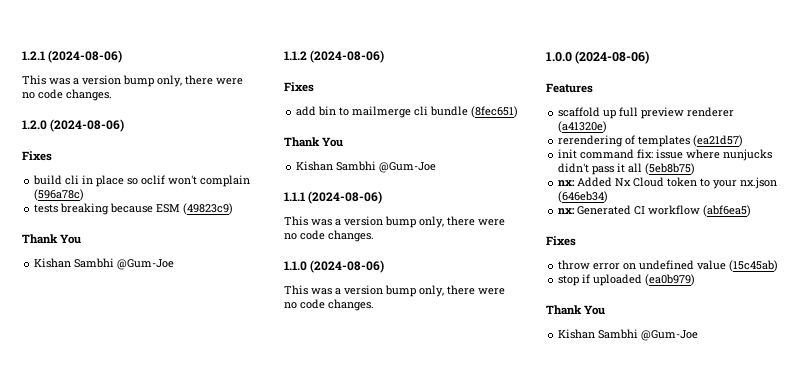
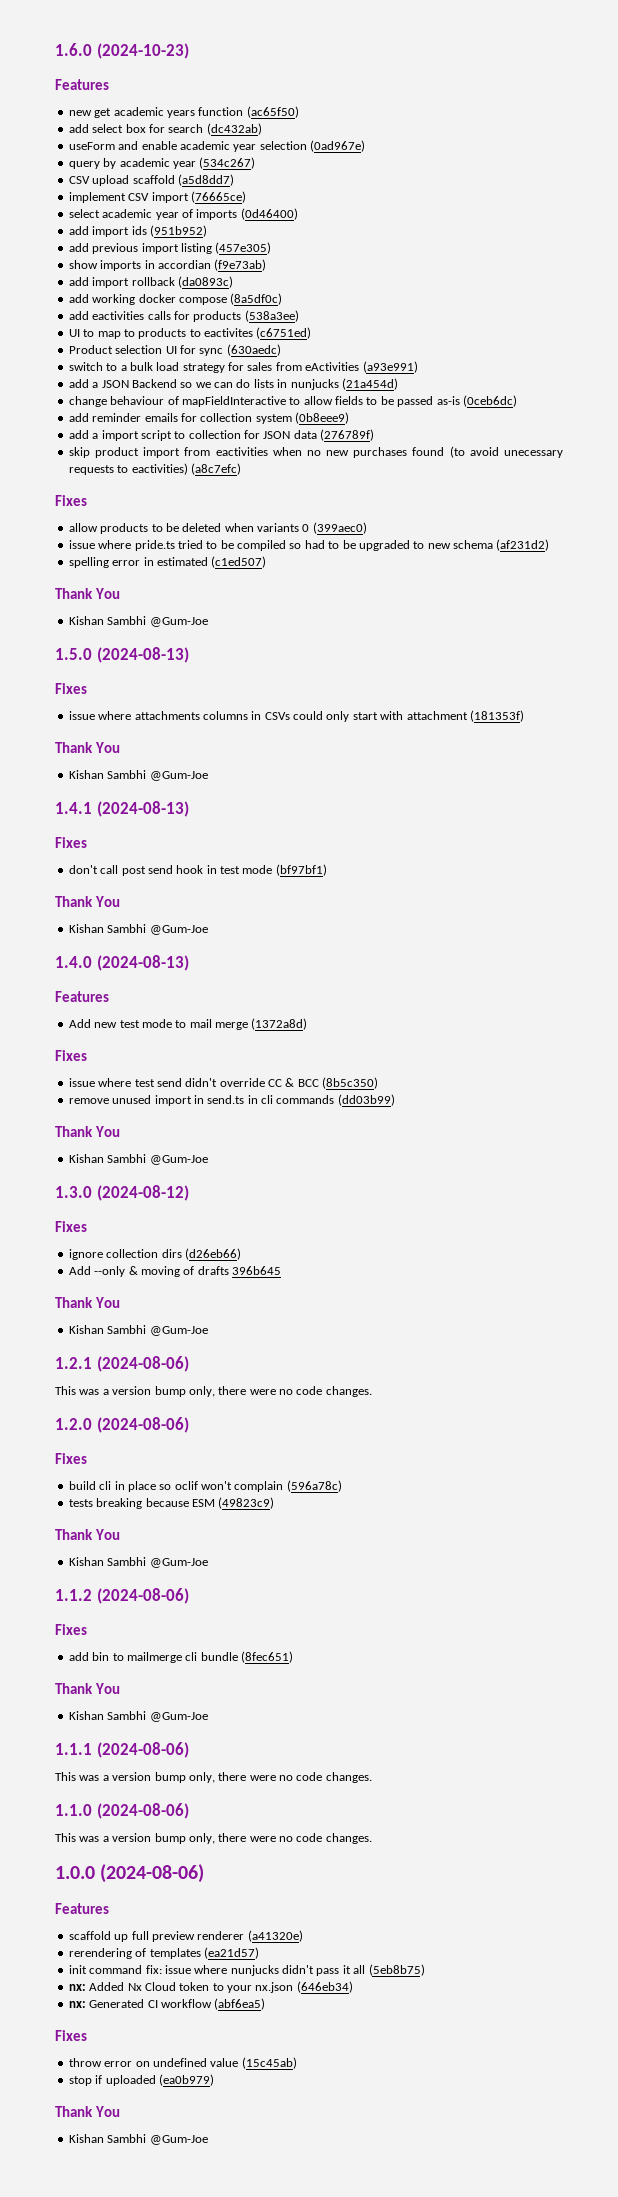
+ 1.6.0 (2024-10-23)
+ Features
+ new get academic years function (ac65f50)
+ add select box for search (dc432ab)
+ useForm and enable academic year selection (0ad967e)
+ query by academic year (534c267)
+ CSV upload scaffold (a5d8dd7)
+ implement CSV import (76665ce)
+ select academic year of imports (0d46400)
+ add import ids (951b952)
+ add previous import listing (457e305)
+ show imports in accordian (f9e73ab)
+ add import rollback (da0893c)
+ add working docker compose (8a5df0c)
+ add eactivities calls for products (538a3ee)
+ UI to map to products to eactivites (c6751ed)
+ Product selection UI for sync (630aedc)
+ switch to a bulk load strategy for sales from eActivities (a93e991)
+ add a JSON Backend so we can do lists in nunjucks (21a454d)
+ change behaviour of mapFieldInteractive to allow fields to be passed as-is (0ceb6dc)
+ add reminder emails for collection system (0b8eee9)
+ add a import script to collection for JSON data (276789f)
+ skip product import from eactivities when no new purchases found (to avoid unecessary requests to eactivities) (a8c7efc)
+ Fixes
+ allow products to be deleted when variants 0 (399aec0)
+ issue where pride.ts tried to be compiled so had to be upgraded to new schema (af231d2)
+ spelling error in estimated (c1ed507)
+ Thank You
+ Kishan Sambhi @Gum-Joe
+ 1.5.0 (2024-08-13)
+ Fixes
+ issue where attachments columns in CSVs could only start with attachment (181353f)
+ Thank You
+ Kishan Sambhi @Gum-Joe
+ 1.4.1 (2024-08-13)
+ Fixes
+ don't call post send hook in test mode (bf97bf1)
+ Thank You
+ Kishan Sambhi @Gum-Joe
+ 1.4.0 (2024-08-13)
+ Features
+ Add new test mode to mail merge (1372a8d)
+ Fixes
+ issue where test send didn't override CC & BCC (8b5c350)
+ remove unused import in send.ts in cli commands (dd03b99)
+ Thank You
+ Kishan Sambhi @Gum-Joe
+ 1.3.0 (2024-08-12)
+ Fixes
+ ignore collection dirs (d26eb66)
+ Add --only & moving of drafts 396b645
+ Thank You
+ Kishan Sambhi @Gum-Joe

